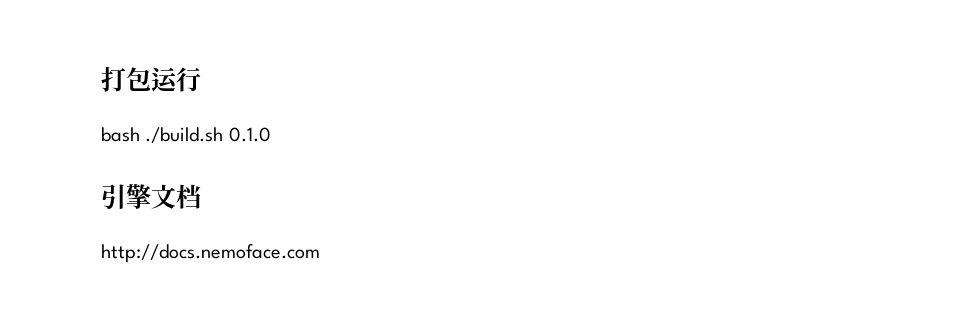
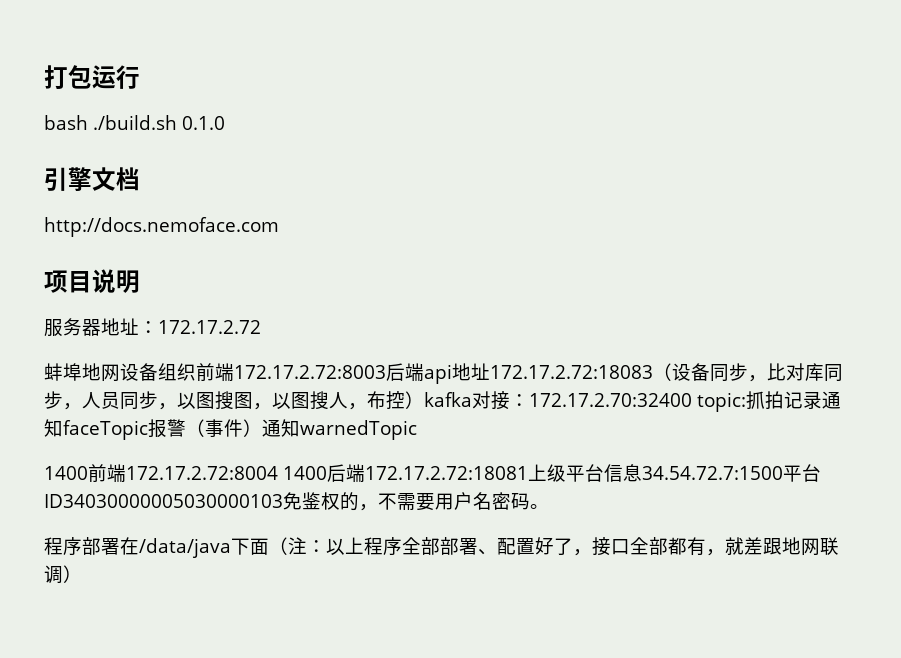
+ 项目说明
+ 服务器地址：172.17.2.72
+ 蚌埠地网设备组织前端172.17.2.72:8003后端api地址172.17.2.72:18083（设备同步，比对库同步，人员同步，以图搜图，以图搜人，布控）kafka对接：172.17.2.70:32400 topic:抓拍记录通知faceTopic报警（事件）通知warnedTopic
+ 1400前端172.17.2.72:8004 1400后端172.17.2.72:18081上级平台信息34.54.72.7:1500平台ID34030000005030000103免鉴权的，不需要用户名密码。
+ 程序部署在/data/java下面（注：以上程序全部部署、配置好了，接口全部都有，就差跟地网联调）

